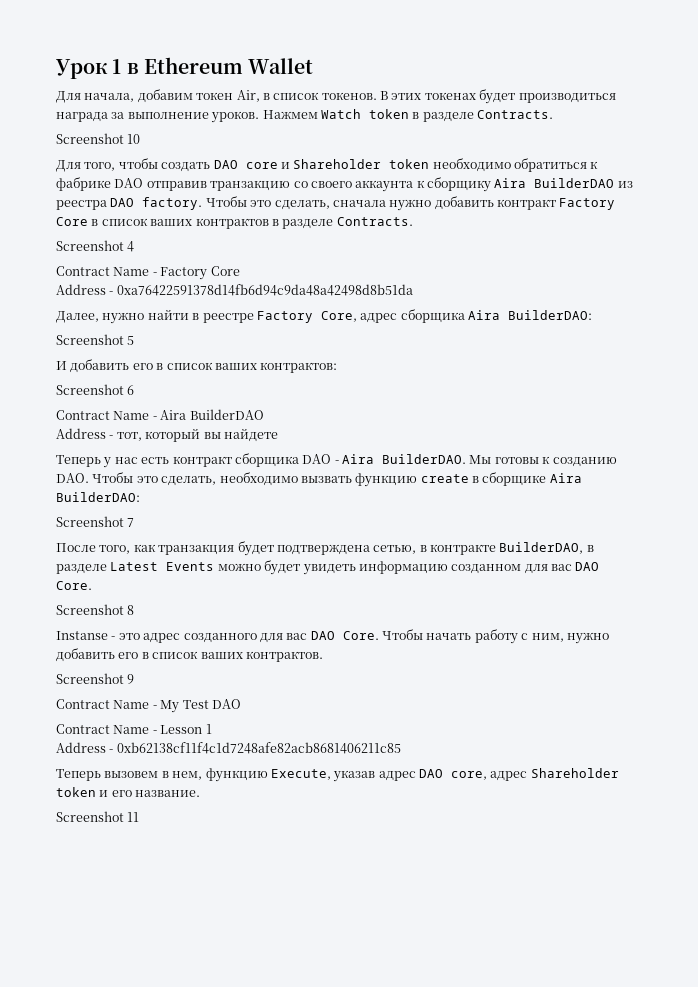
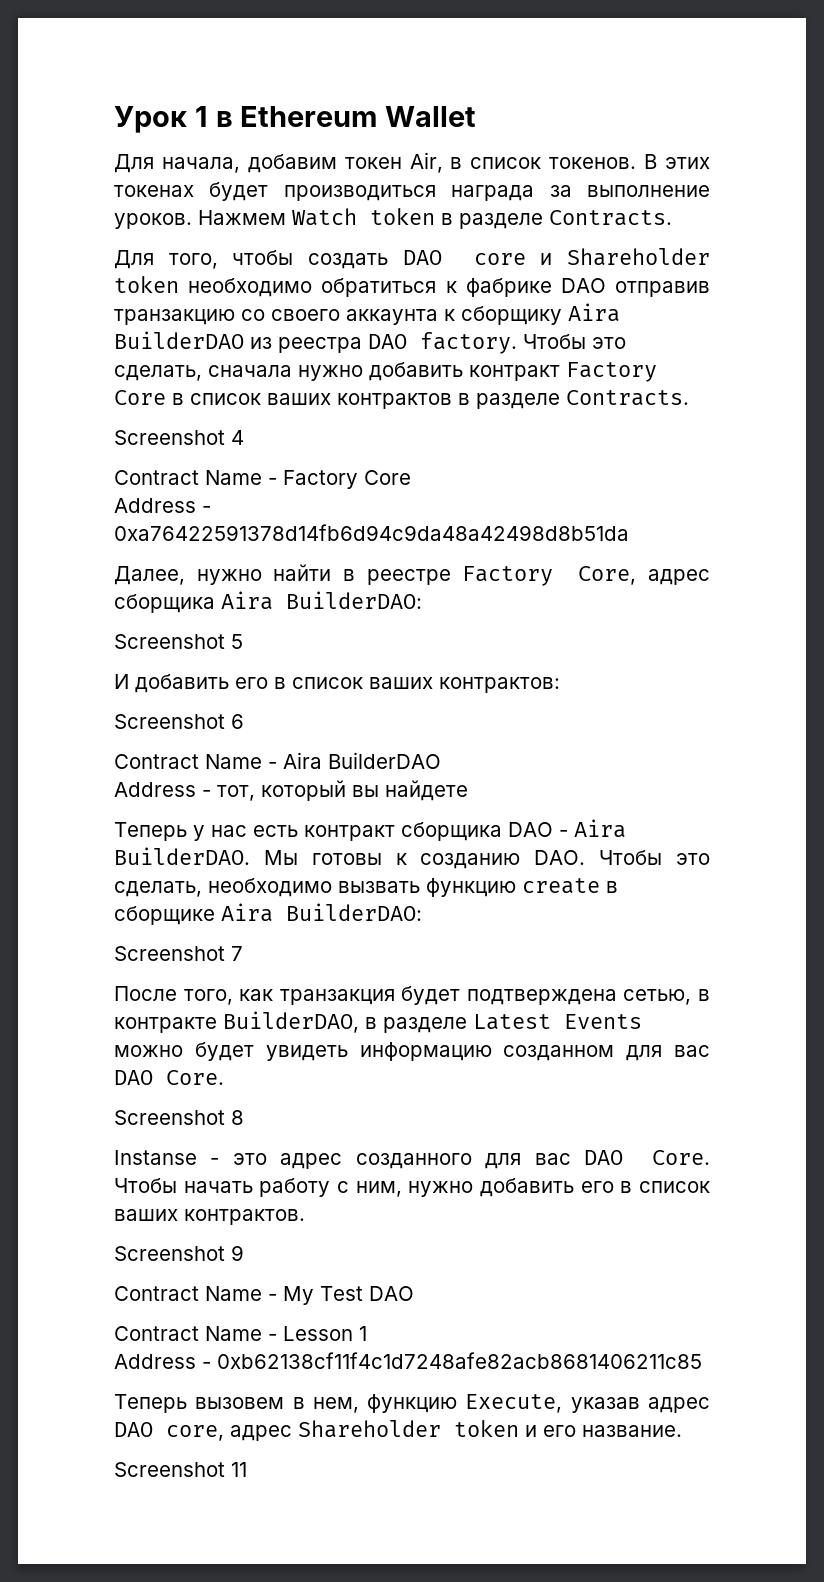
- Screenshot 10

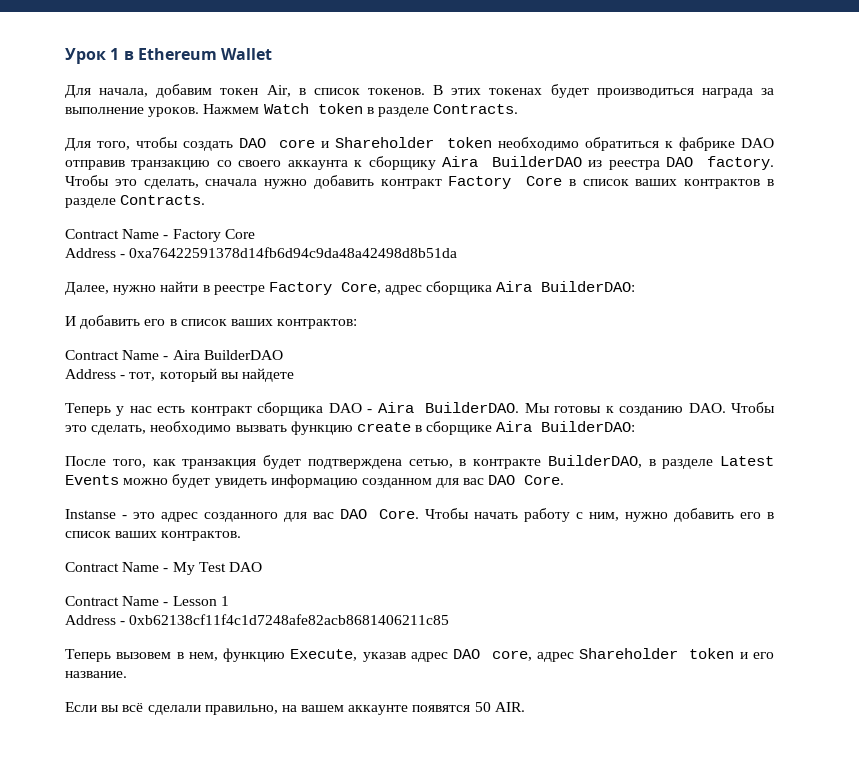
- Screenshot 4
- Screenshot 5
- Screenshot 6
- Screenshot 7
- Screenshot 8
- Screenshot 9
- Screenshot 11
+ Если вы всё сделали правильно, на вашем аккаунте появятся 50 AIR.

